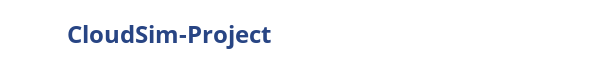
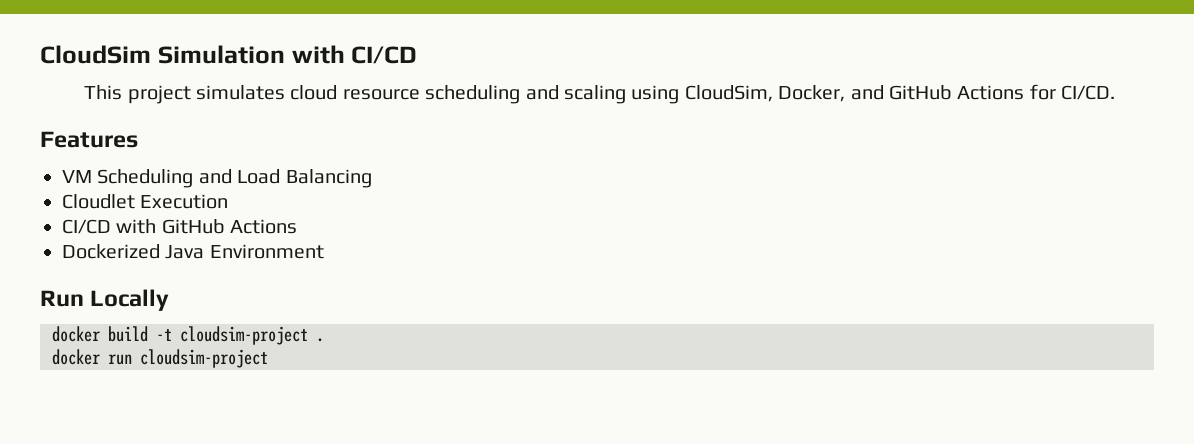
- CloudSim-Project
+ CloudSim Simulation with CI/CD
+ This project simulates cloud resource scheduling and scaling using CloudSim, Docker, and GitHub Actions for CI/CD.
+ Features
+ VM Scheduling and Load Balancing
+ Cloudlet Execution
+ CI/CD with GitHub Actions
+ Dockerized Java Environment
+ Run Locally
+ docker build -t cloudsim-project .
+ docker run cloudsim-project

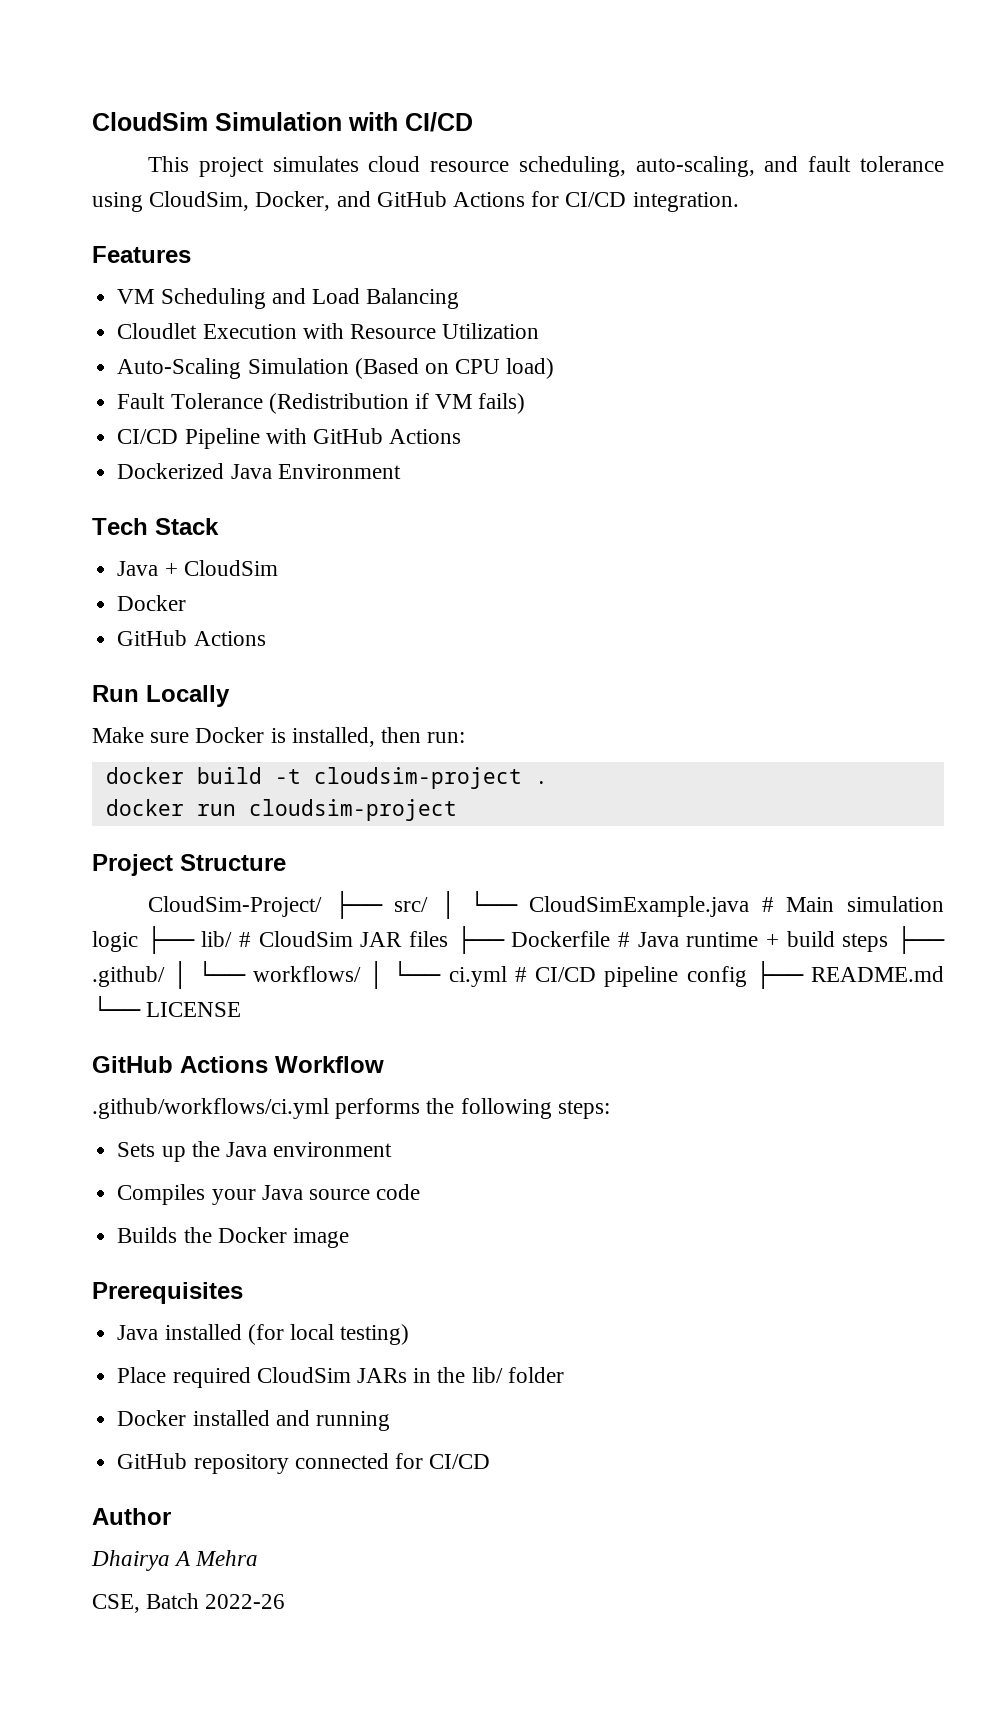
- This project simulates cloud resource scheduling and scaling using CloudSim, Docker, and GitHub Actions for CI/CD.
+ This project simulates cloud resource scheduling, auto-scaling, and fault tolerance using CloudSim, Docker, and GitHub Actions for CI/CD integration.
- Cloudlet Execution
- CI/CD with GitHub Actions
+ Cloudlet Execution with Resource Utilization
+ Auto-Scaling Simulation (Based on CPU load)
+ Fault Tolerance (Redistribution if VM fails)
+ CI/CD Pipeline with GitHub Actions
+ Tech Stack
+ Java + CloudSim
+ Docker
+ GitHub Actions
  Run Locally
+ Make sure Docker is installed, then run:
+ Project Structure
+ CloudSim-Project/ ├── src/ │ └── CloudSimExample.java # Main simulation logic ├── lib/ # CloudSim JAR files ├── Dockerfile # Java runtime + build steps ├── .github/ │ └── workflows/ │ └── ci.yml # CI/CD pipeline config ├── README.md └── LICENSE
+ GitHub Actions Workflow
+ .github/workflows/ci.yml performs the following steps:
+ Sets up the Java environment
+ Compiles your Java source code
+ Builds the Docker image
+ Prerequisites
+ Java installed (for local testing)
+ Place required CloudSim JARs in the lib/ folder
+ Docker installed and running
+ GitHub repository connected for CI/CD
+ Author
+ Dhairya A Mehra
+ CSE, Batch 2022-26

